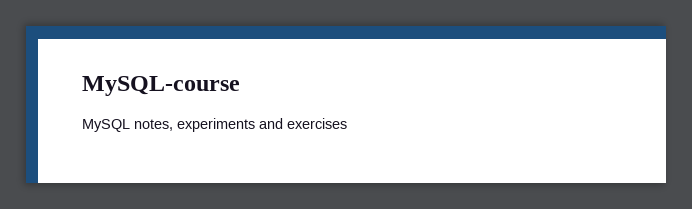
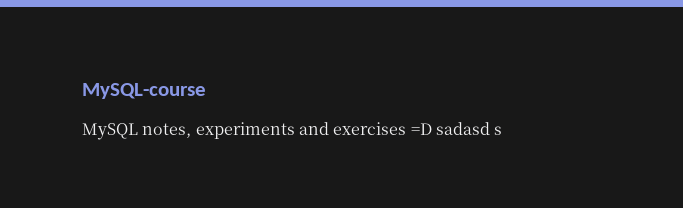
- MySQL notes, experiments and exercises
+ MySQL notes, experiments and exercises =D sadasd s

